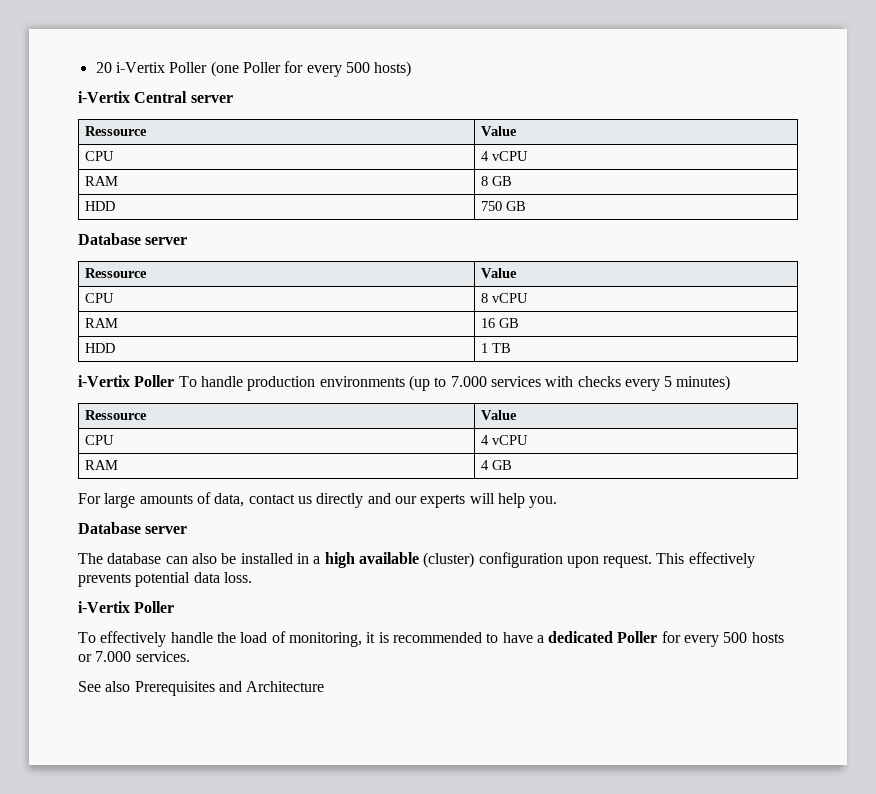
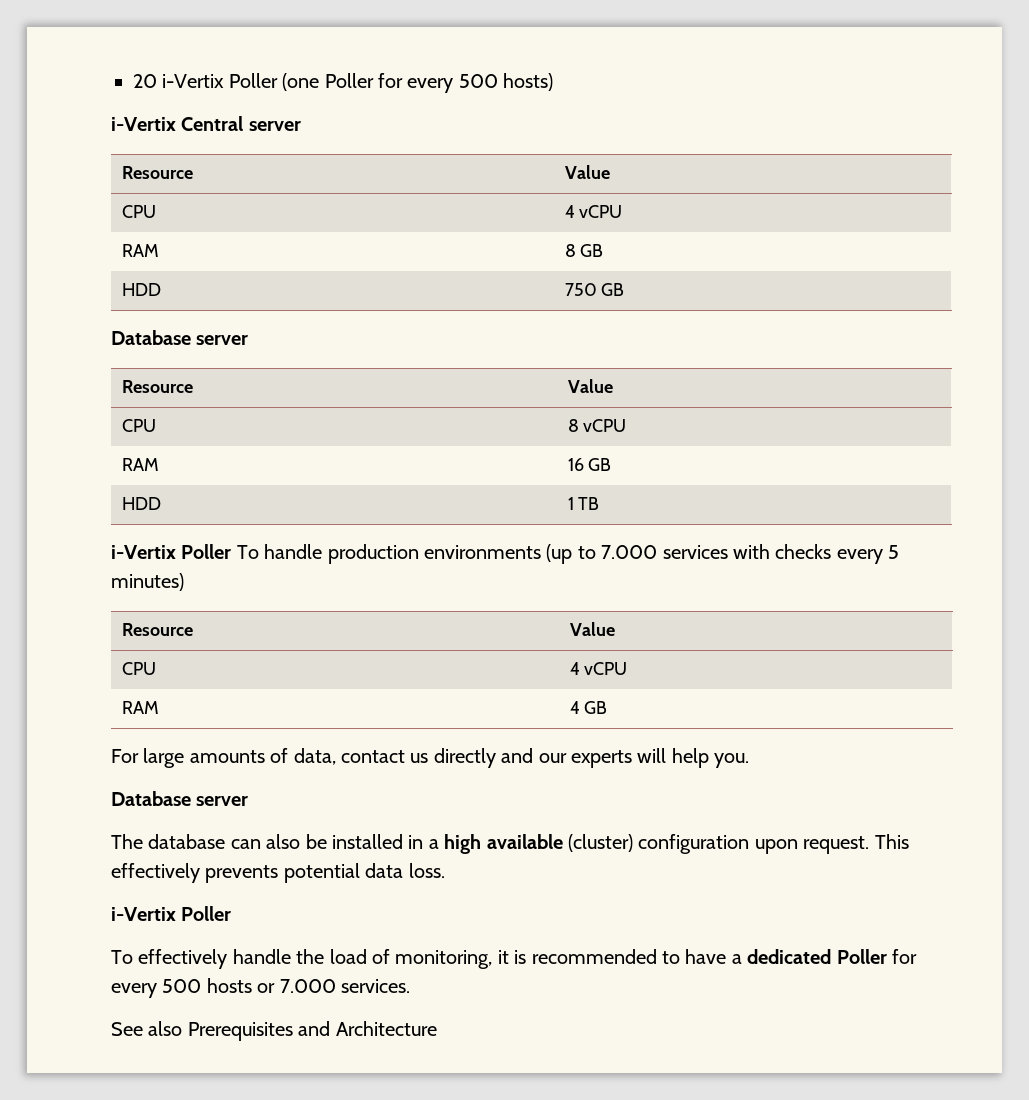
  i-Vertix Central server
- Ressource | Value
+ Resource | Value
  HDD | 750 GB
  Database server
- Ressource | Value
+ Resource | Value
  i-Vertix Poller To handle production environments (up to 7.000 services with checks every 5 minutes)
- Ressource | Value
+ Resource | Value

